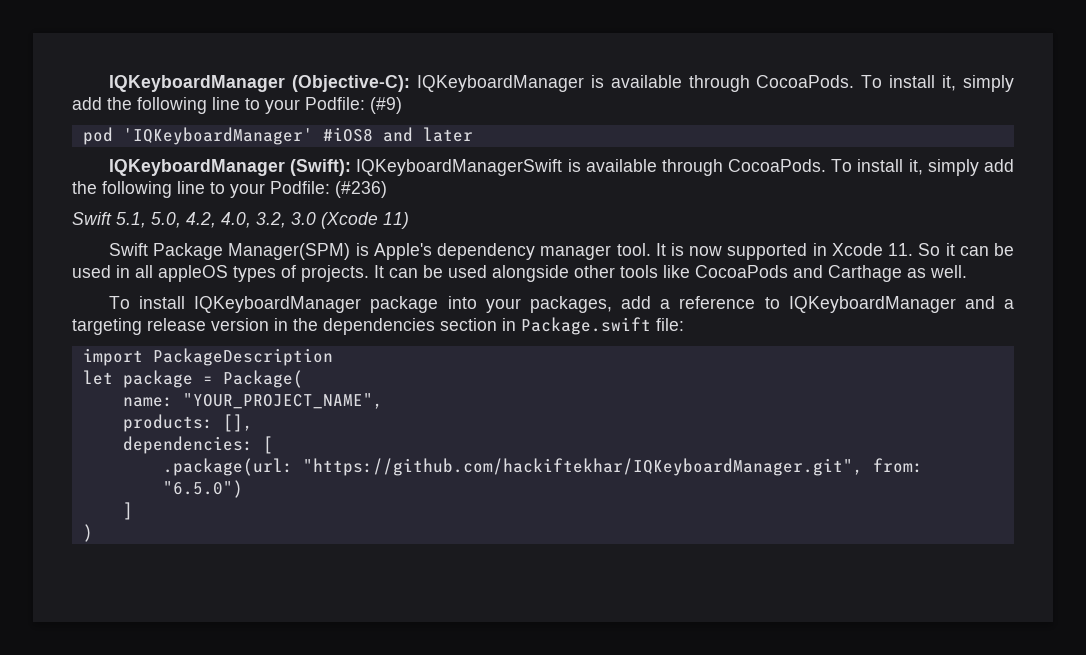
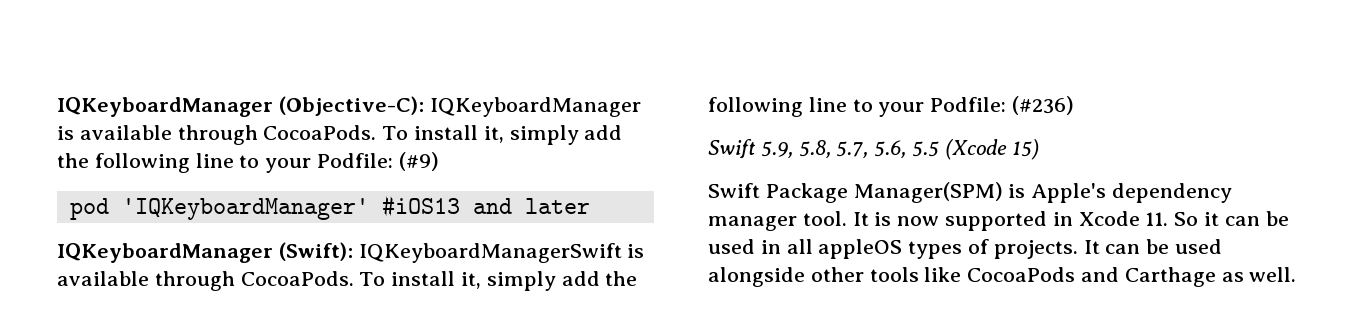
- pod 'IQKeyboardManager' #iOS8 and later
+ pod 'IQKeyboardManager' #iOS13 and later
- Swift 5.1, 5.0, 4.2, 4.0, 3.2, 3.0 (Xcode 11)
+ Swift 5.9, 5.8, 5.7, 5.6, 5.5 (Xcode 15)
- To install IQKeyboardManager package into your packages, add a reference to IQKeyboardManager and a targeting release version in the dependencies section in Package.swift file:
- import PackageDescription
- let package = Package(
- name: "YOUR_PROJECT_NAME",
- products: [],
- dependencies: [
- .package(url: "https://github.com/hackiftekhar/IQKeyboardManager.git", from: "6.5.0")
- ]
- )

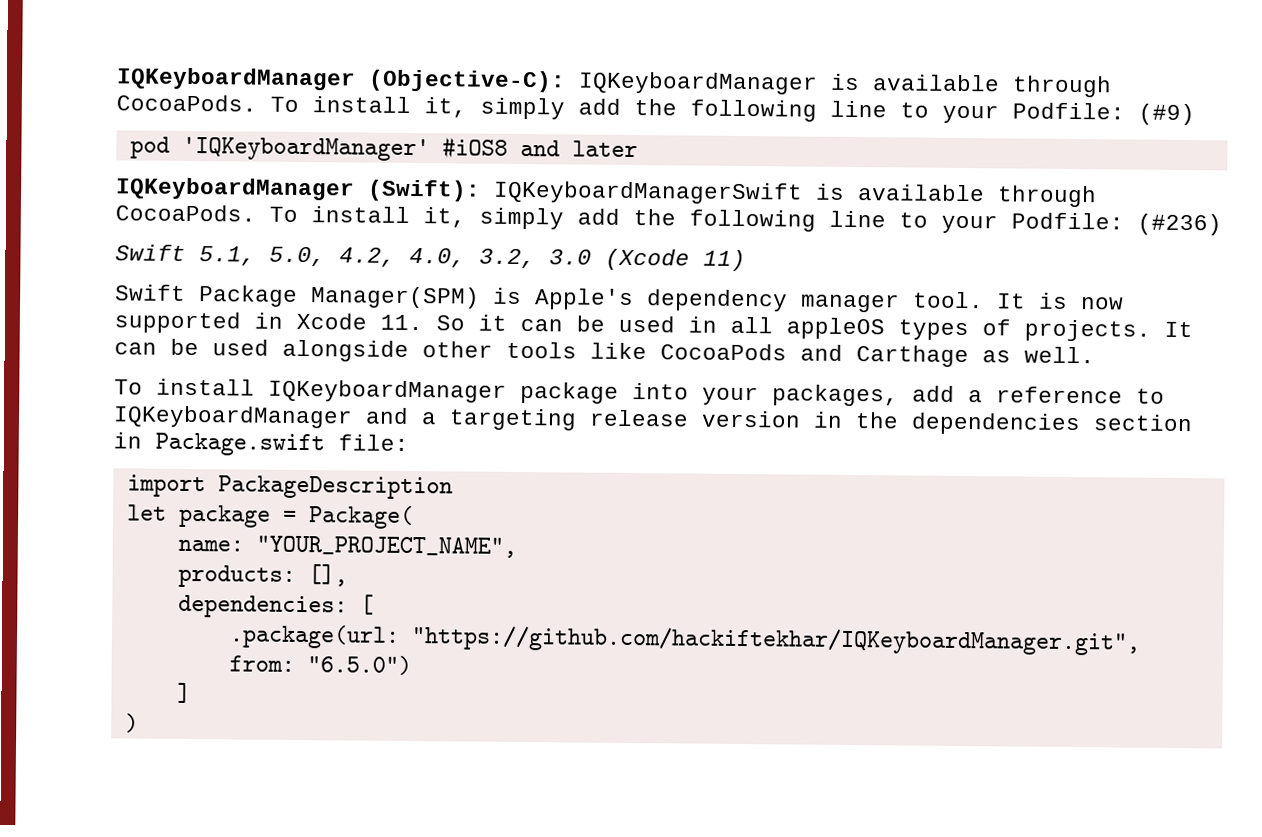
- pod 'IQKeyboardManager' #iOS13 and later
+ pod 'IQKeyboardManager' #iOS8 and later
- Swift 5.9, 5.8, 5.7, 5.6, 5.5 (Xcode 15)
+ Swift 5.1, 5.0, 4.2, 4.0, 3.2, 3.0 (Xcode 11)
+ To install IQKeyboardManager package into your packages, add a reference to IQKeyboardManager and a targeting release version in the dependencies section in Package.swift file:
+ import PackageDescription
+ let package = Package(
+ name: "YOUR_PROJECT_NAME",
+ products: [],
+ dependencies: [
+ .package(url: "https://github.com/hackiftekhar/IQKeyboardManager.git", from: "6.5.0")
+ ]
+ )

